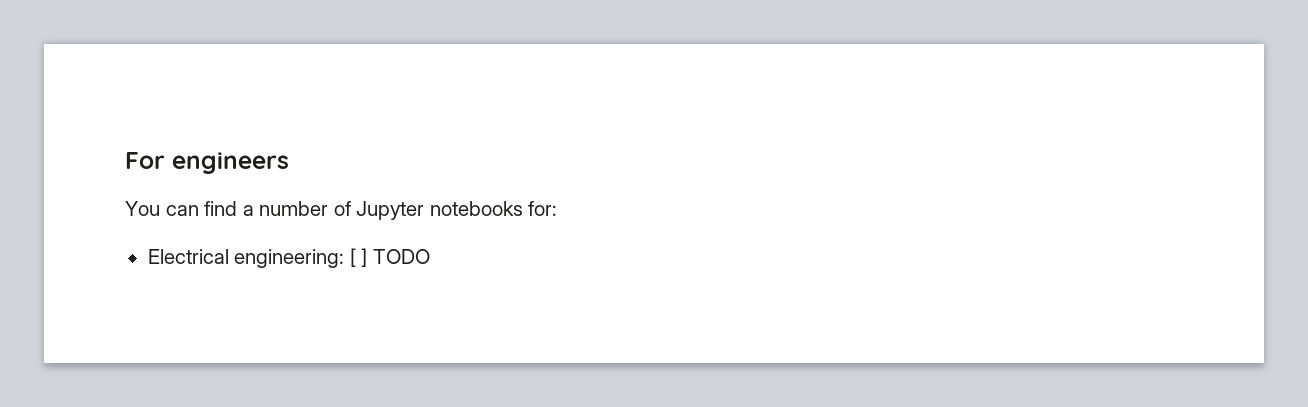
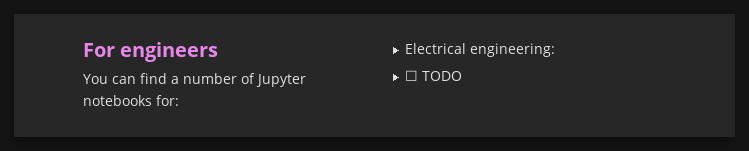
- Electrical engineering: [ ] TODO
+ Electrical engineering:
+ ☐ TODO

